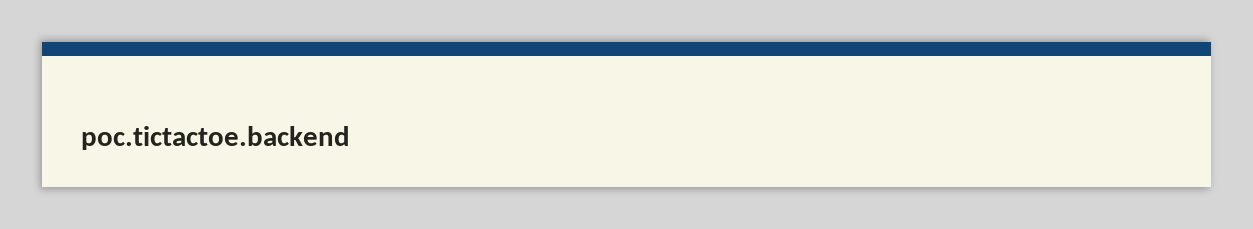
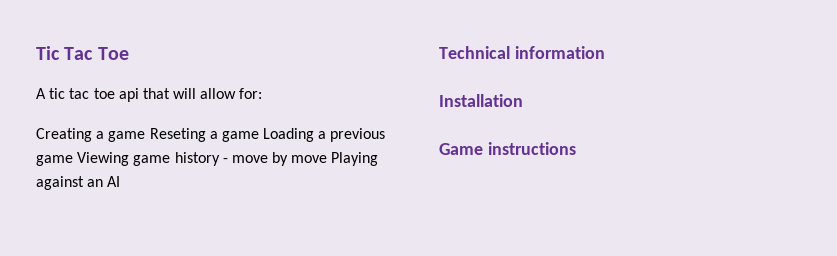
- poc.tictactoe.backend
+ Tic Tac Toe
+ A tic tac toe api that will allow for:
+ Creating a game Reseting a game Loading a previous game Viewing game history - move by move Playing against an AI
+ Technical information
+ Installation
+ Game instructions

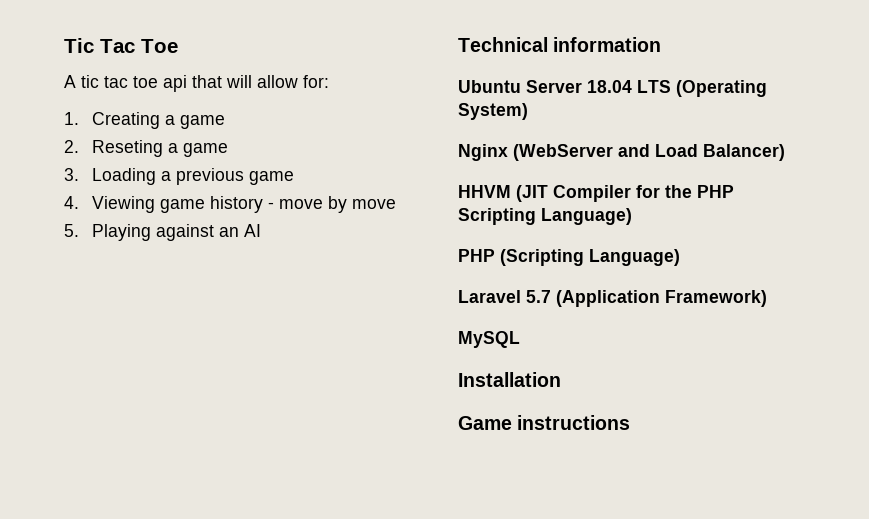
- Creating a game Reseting a game Loading a previous game Viewing game history - move by move Playing against an AI
+ 1. Creating a game
+ 2. Reseting a game
+ 3. Loading a previous game
+ 4. Viewing game history - move by move
+ 5. Playing against an AI
+ Ubuntu Server 18.04 LTS (Operating System)
+ Nginx (WebServer and Load Balancer)
+ HHVM (JIT Compiler for the PHP Scripting Language)
+ PHP (Scripting Language)
+ Laravel 5.7 (Application Framework)
+ MySQL

